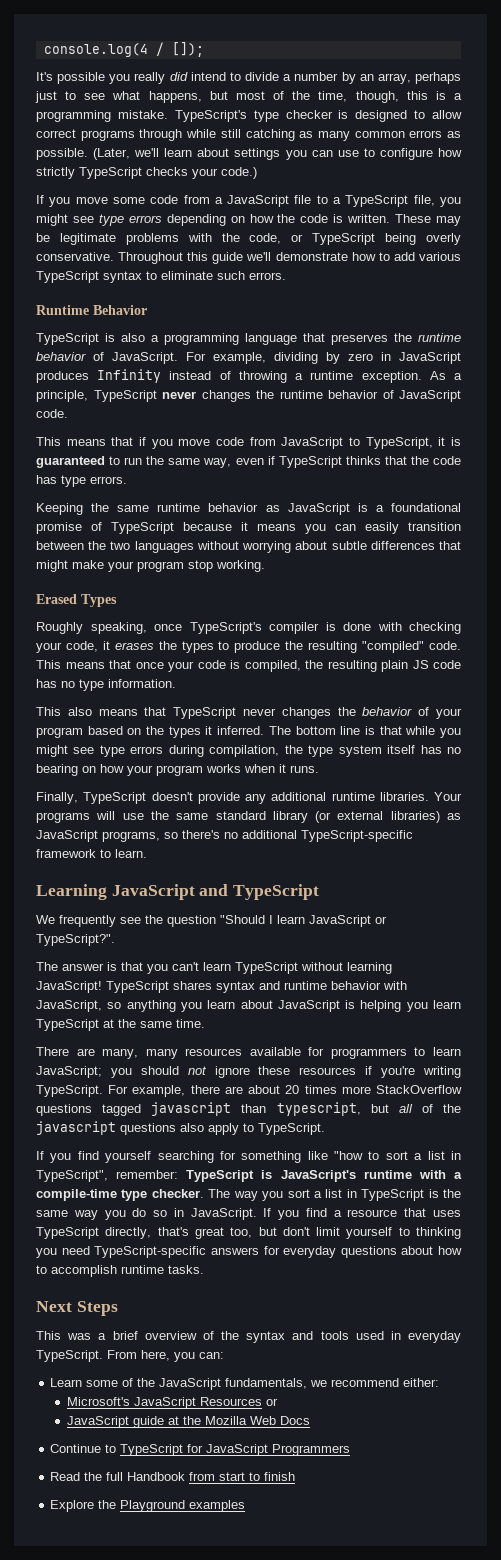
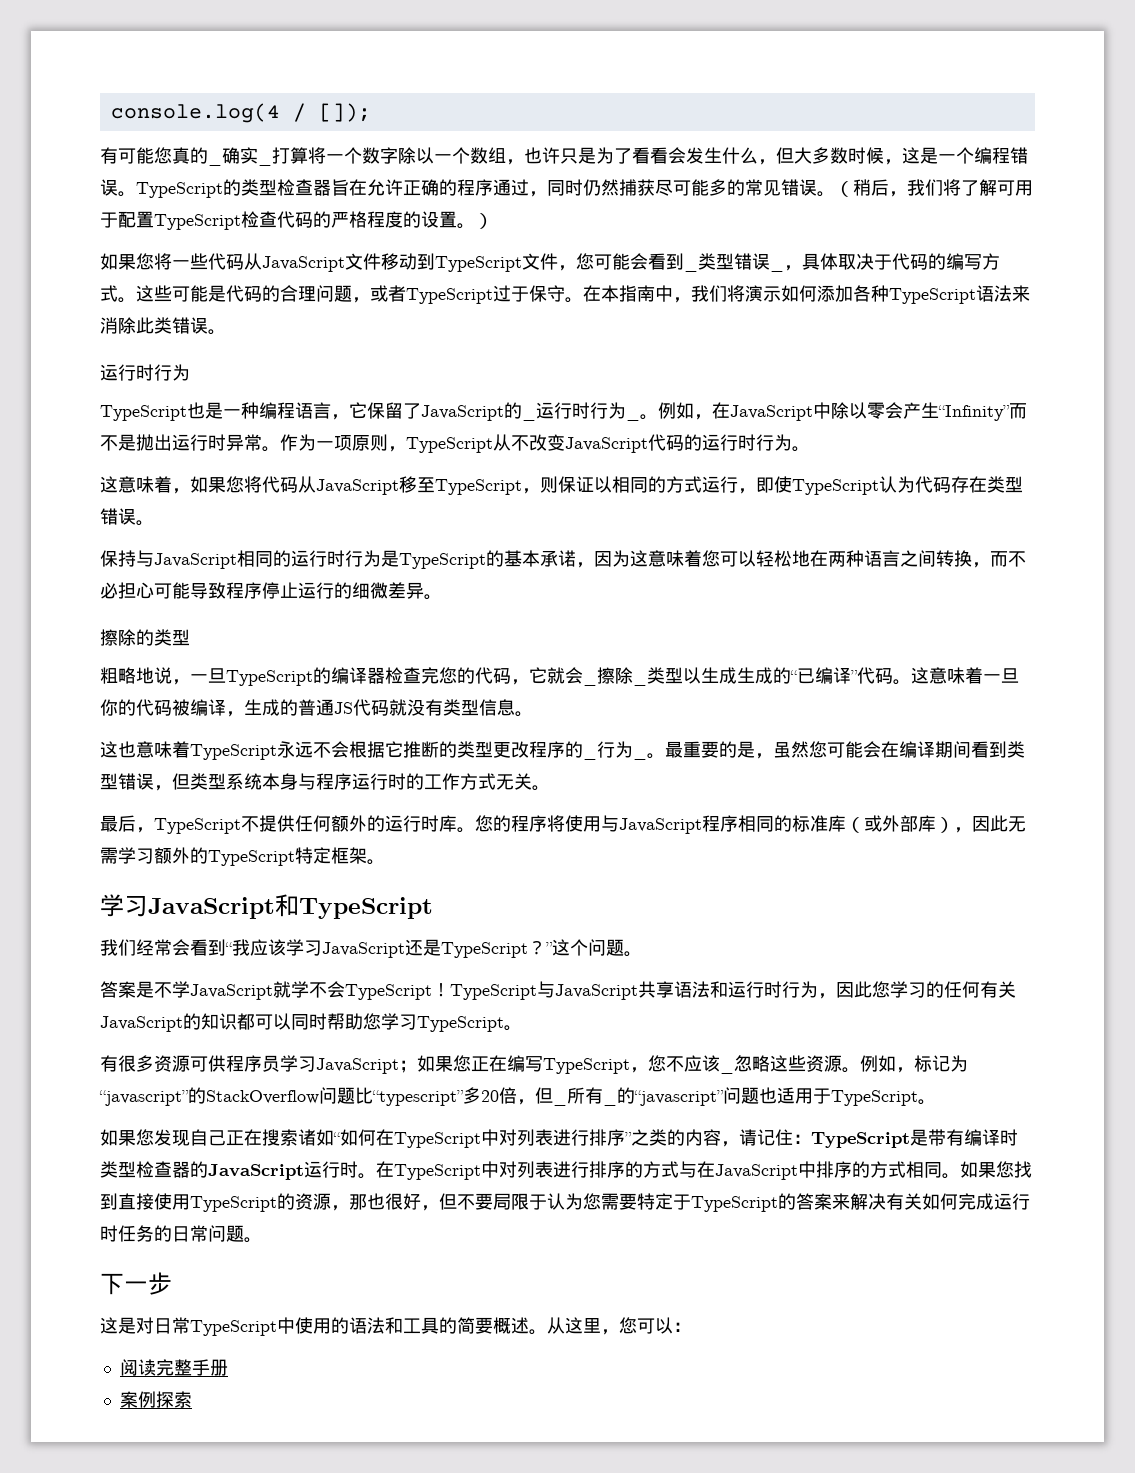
- It's possible you really did intend to divide a number by an array, perhaps just to see what happens, but most of the time, though, this is a programming mistake. TypeScript's type checker is designed to allow correct programs through while still catching as many common errors as possible. (Later, we'll learn about settings you can use to configure how strictly TypeScript checks your code.)
- If you move some code from a JavaScript file to a TypeScript file, you might see type errors depending on how the code is written. These may be legitimate problems with the code, or TypeScript being overly conservative. Throughout this guide we'll demonstrate how to add various TypeScript syntax to eliminate such errors.
- Runtime Behavior
- TypeScript is also a programming language that preserves the runtime behavior of JavaScript. For example, dividing by zero in JavaScript produces Infinity instead of throwing a runtime exception. As a principle, TypeScript never changes the runtime behavior of JavaScript code.
- This means that if you move code from JavaScript to TypeScript, it is guaranteed to run the same way, even if TypeScript thinks that the code has type errors.
- Keeping the same runtime behavior as JavaScript is a foundational promise of TypeScript because it means you can easily transition between the two languages without worrying about subtle differences that might make your program stop working.
- Erased Types
- Roughly speaking, once TypeScript's compiler is done with checking your code, it erases the types to produce the resulting "compiled" code. This means that once your code is compiled, the resulting plain JS code has no type information.
- This also means that TypeScript never changes the behavior of your program based on the types it inferred. The bottom line is that while you might see type errors during compilation, the type system itself has no bearing on how your program works when it runs.
- Finally, TypeScript doesn't provide any additional runtime libraries. Your programs will use the same standard library (or external libraries) as JavaScript programs, so there's no additional TypeScript-specific framework to learn.
- Learning JavaScript and TypeScript
- We frequently see the question "Should I learn JavaScript or TypeScript?".
- The answer is that you can't learn TypeScript without learning JavaScript! TypeScript shares syntax and runtime behavior with JavaScript, so anything you learn about JavaScript is helping you learn TypeScript at the same time.
- There are many, many resources available for programmers to learn JavaScript; you should not ignore these resources if you're writing TypeScript. For example, there are about 20 times more StackOverflow questions tagged javascript than typescript, but all of the javascript questions also apply to TypeScript.
- If you find yourself searching for something like "how to sort a list in TypeScript", remember: TypeScript is JavaScript's runtime with a compile-time type checker. The way you sort a list in TypeScript is the same way you do so in JavaScript. If you find a resource that uses TypeScript directly, that's great too, but don't limit yourself to thinking you need TypeScript-specific answers for everyday questions about how to accomplish runtime tasks.
- Next Steps
- This was a brief overview of the syntax and tools used in everyday TypeScript. From here, you can:
- Learn some of the JavaScript fundamentals, we recommend either:
- Microsoft's JavaScript Resources or
- JavaScript guide at the Mozilla Web Docs
- Continue to TypeScript for JavaScript Programmers
- Read the full Handbook from start to finish
- Explore the Playground examples
+ 有可能您真的_确实_打算将一个数字除以一个数组，也许只是为了看看会发生什么，但大多数时候，这是一个编程错误。TypeScript的类型检查器旨在允许正确的程序通过，同时仍然捕获尽可能多的常见错误。（稍后，我们将了解可用于配置TypeScript检查代码的严格程度的设置。）
+ 如果您将一些代码从JavaScript文件移动到TypeScript文件，您可能会看到_类型错误_，具体取决于代码的编写方式。这些可能是代码的合理问题，或者TypeScript过于保守。在本指南中，我们将演示如何添加各种TypeScript语法来消除此类错误。
+ 运行时行为
+ TypeScript也是一种编程语言，它保留了JavaScript的_运行时行为_。例如，在JavaScript中除以零会产生“Infinity”而不是抛出运行时异常。作为一项原则，TypeScript从不改变JavaScript代码的运行时行为。
+ 这意味着，如果您将代码从JavaScript移至TypeScript，则保证以相同的方式运行，即使TypeScript认为代码存在类型错误。
+ 保持与JavaScript相同的运行时行为是TypeScript的基本承诺，因为这意味着您可以轻松地在两种语言之间转换，而不必担心可能导致程序停止运行的细微差异。
+ 擦除的类型
+ 粗略地说，一旦TypeScript的编译器检查完您的代码，它就会_擦除_类型以生成生成的“已编译”代码。这意味着一旦你的代码被编译，生成的普通JS代码就没有类型信息。
+ 这也意味着TypeScript永远不会根据它推断的类型更改程序的_行为_。最重要的是，虽然您可能会在编译期间看到类型错误，但类型系统本身与程序运行时的工作方式无关。
+ 最后，TypeScript不提供任何额外的运行时库。您的程序将使用与JavaScript程序相同的标准库（或外部库），因此无需学习额外的TypeScript特定框架。
+ 学习JavaScript和TypeScript
+ 我们经常会看到“我应该学习JavaScript还是TypeScript？”这个问题。
+ 答案是不学JavaScript就学不会TypeScript！TypeScript与JavaScript共享语法和运行时行为，因此您学习的任何有关JavaScript的知识都可以同时帮助您学习TypeScript。
+ 有很多资源可供程序员学习JavaScript；如果您正在编写TypeScript，您不应该_忽略这些资源。例如，标记为“javascript”的StackOverflow问题比“typescript”多20倍，但_所有_的“javascript”问题也适用于TypeScript。
+ 如果您发现自己正在搜索诸如“如何在TypeScript中对列表进行排序”之类的内容，请记住：TypeScript是带有编译时类型检查器的JavaScript运行时。在TypeScript中对列表进行排序的方式与在JavaScript中排序的方式相同。如果您找到直接使用TypeScript的资源，那也很好，但不要局限于认为您需要特定于TypeScript的答案来解决有关如何完成运行时任务的日常问题。
+ 下一步
+ 这是对日常TypeScript中使用的语法和工具的简要概述。从这里，您可以：
+ 阅读完整手册
+ 案例探索

